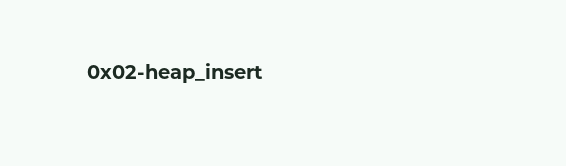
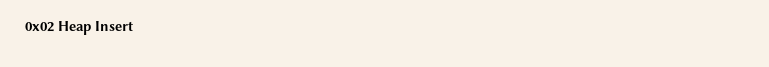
- 0x02-heap_insert
+ 0x02 Heap Insert

